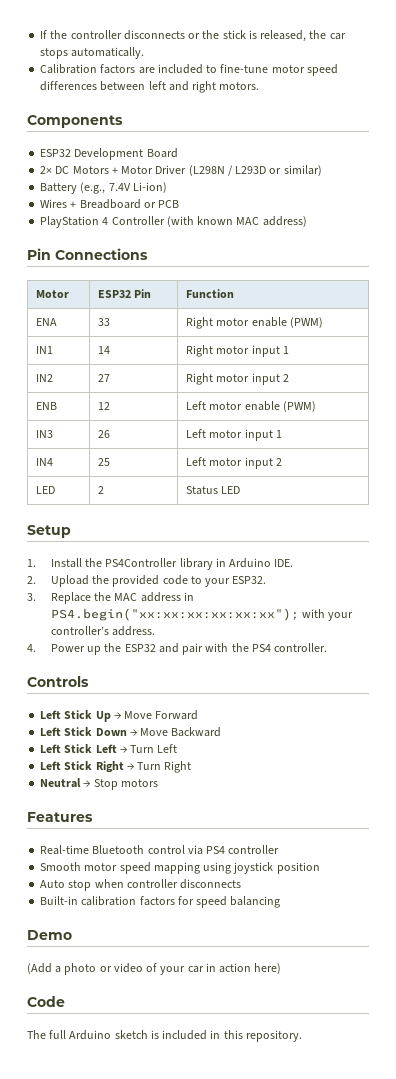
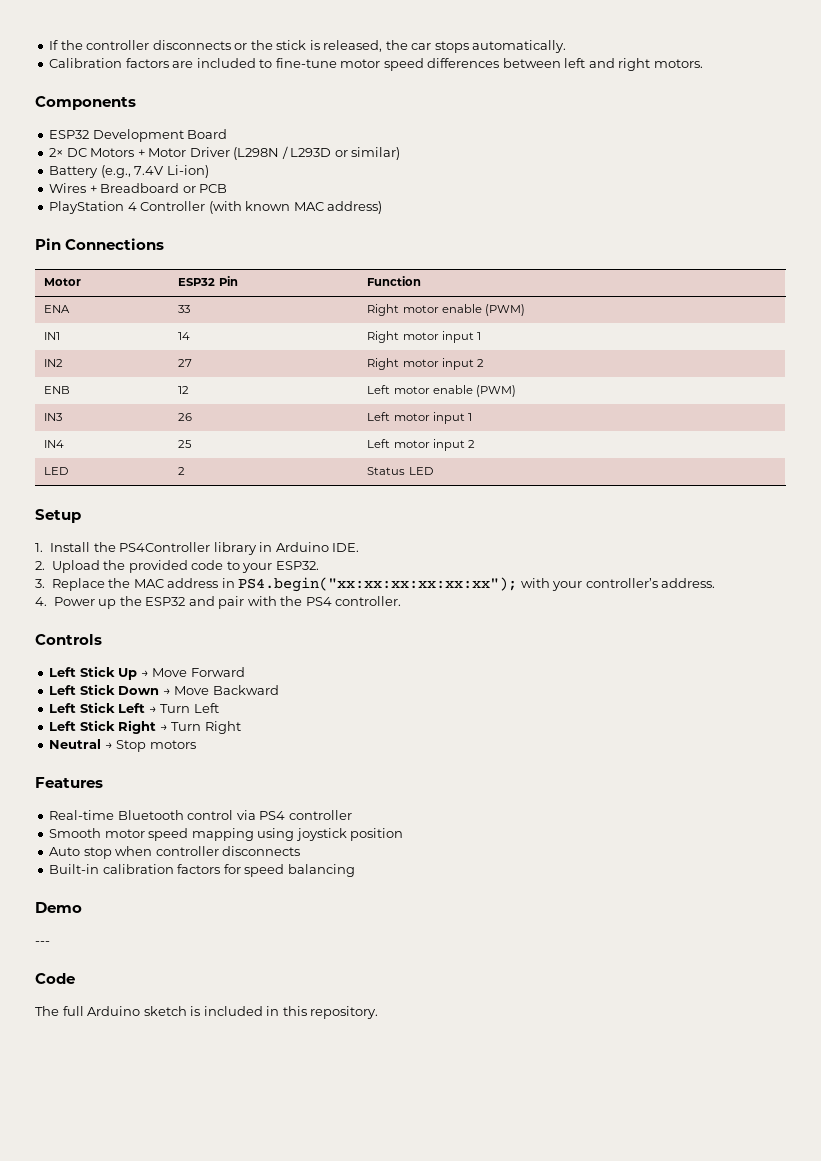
- (Add a photo or video of your car in action here)
+ ---

